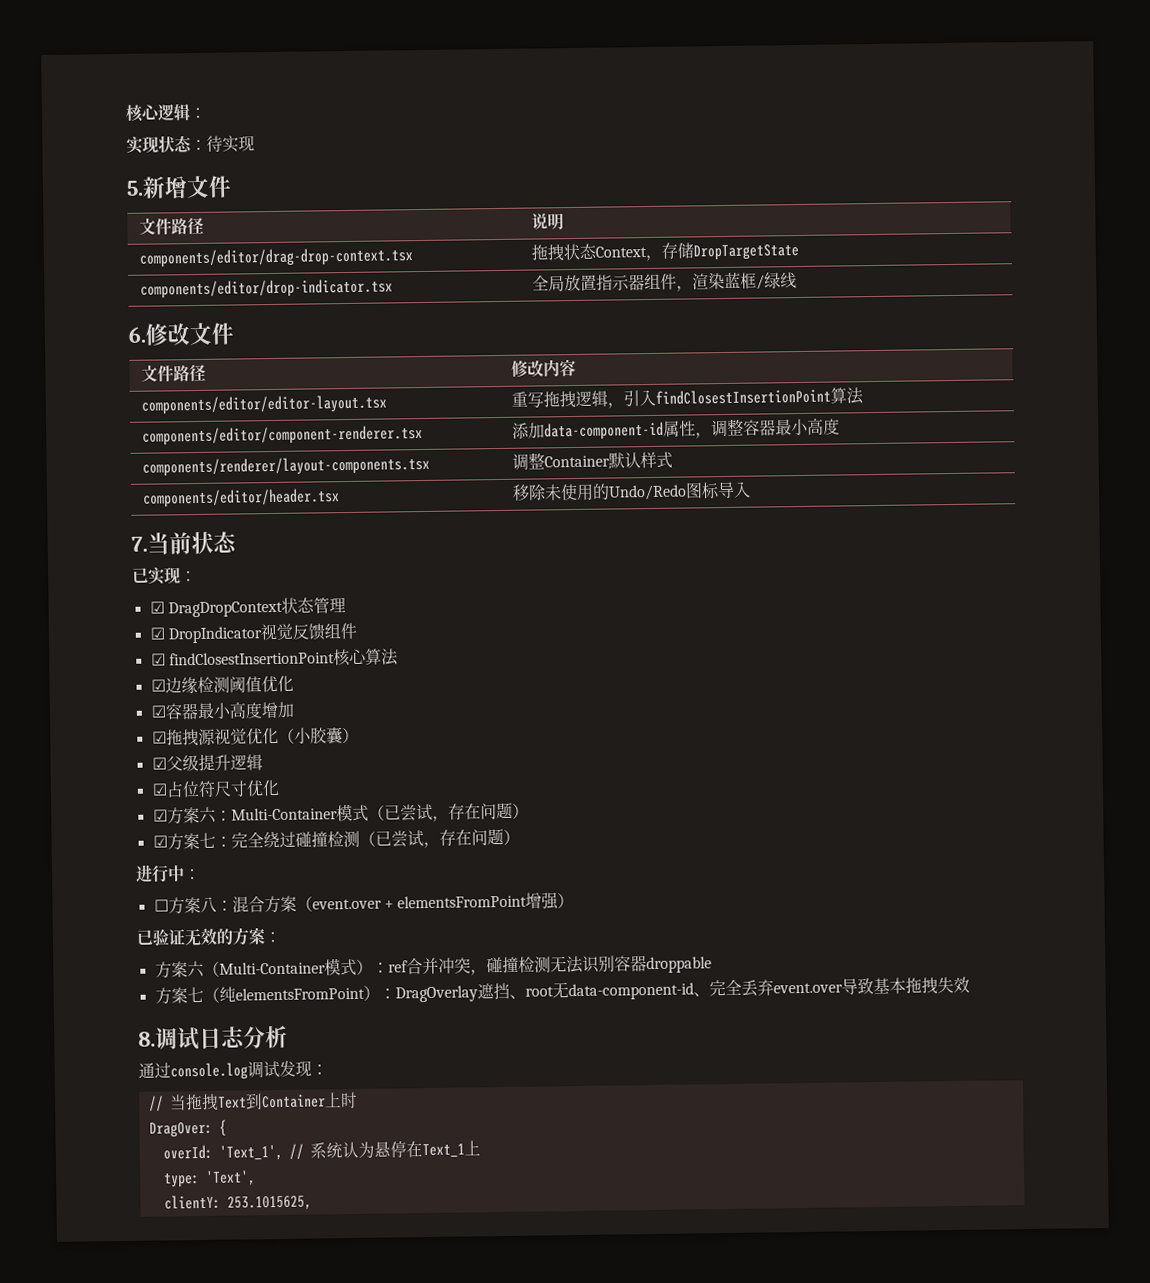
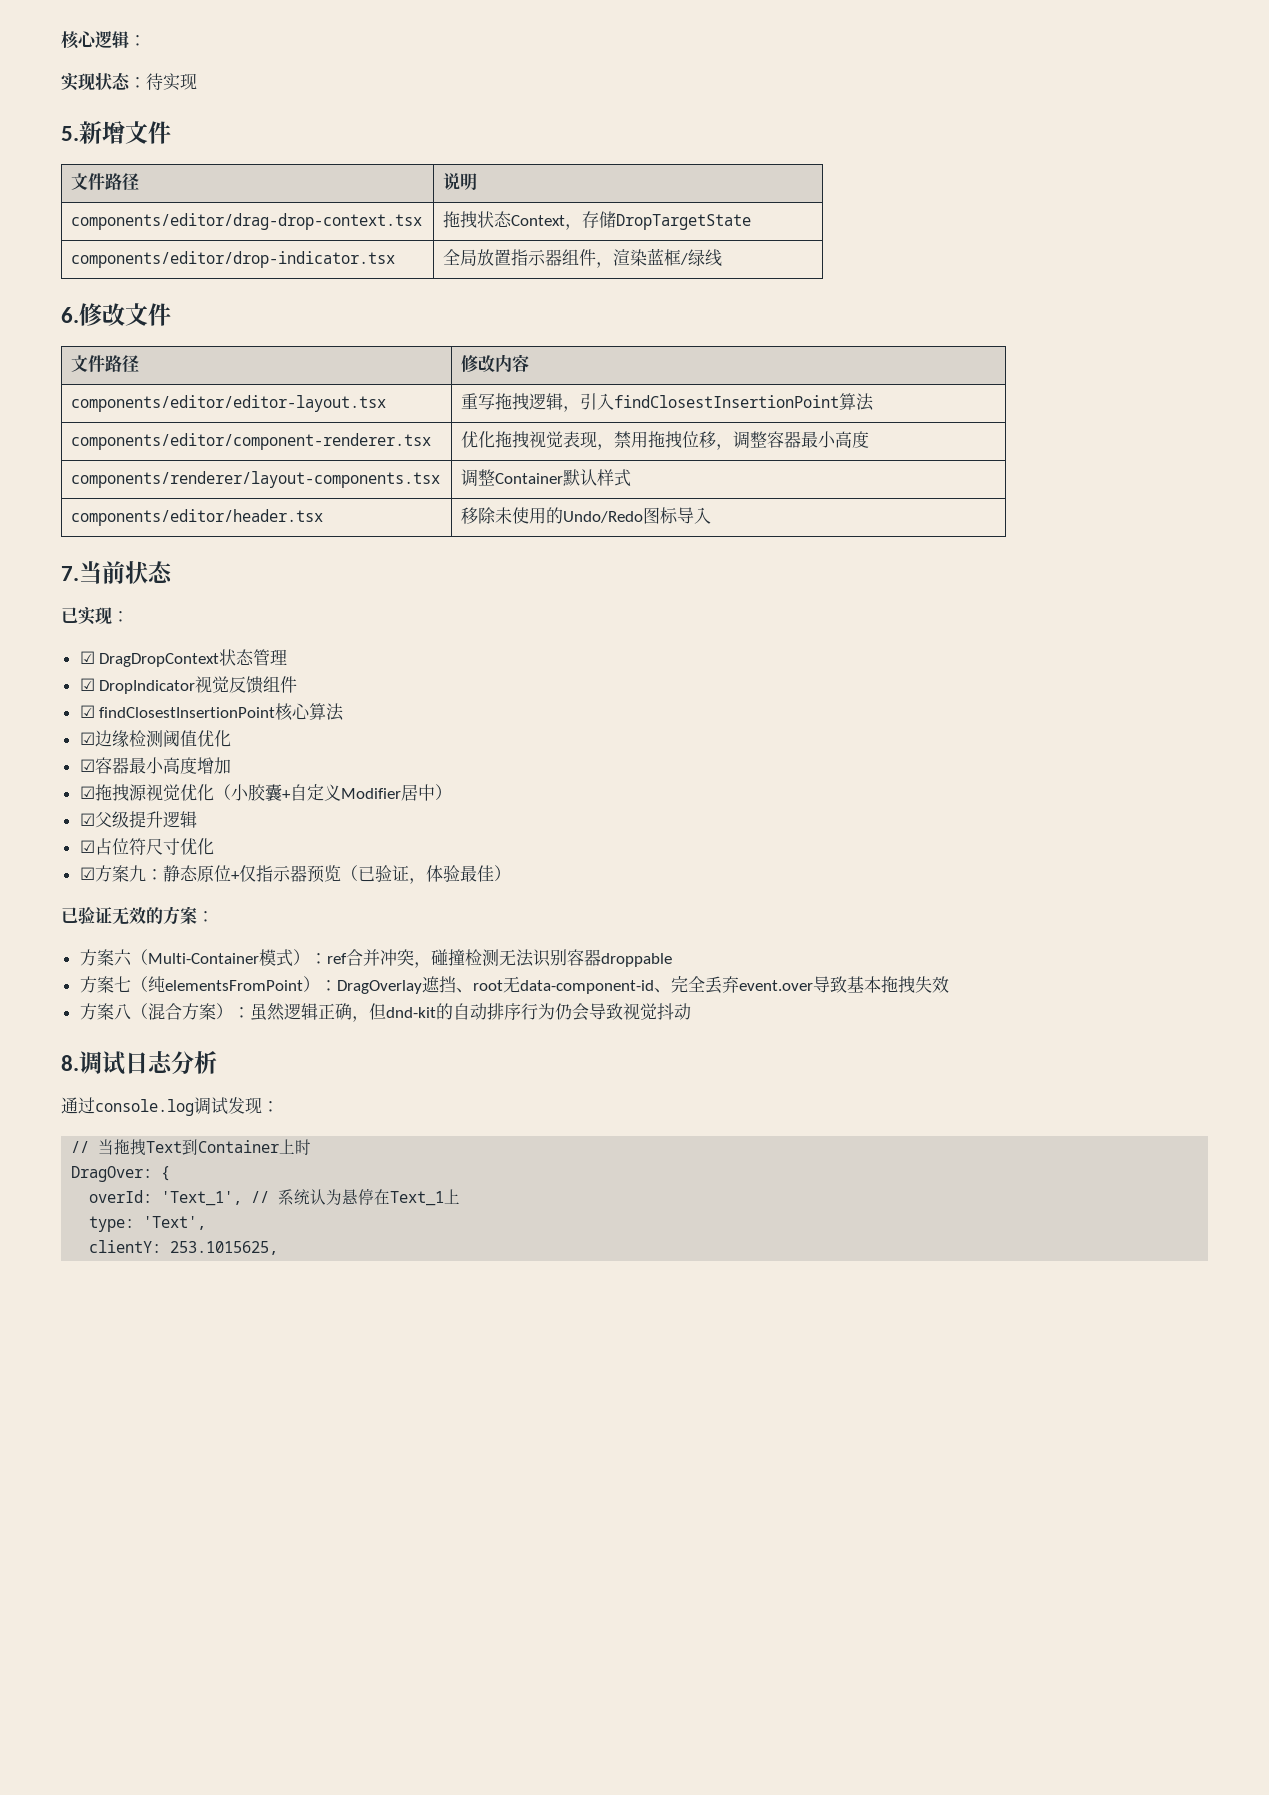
- components/editor/component-renderer.tsx | 添加data-component-id属性，调整容器最小高度
+ components/editor/component-renderer.tsx | 优化拖拽视觉表现，禁用拖拽位移，调整容器最小高度
- ☑拖拽源视觉优化（小胶囊）
+ ☑拖拽源视觉优化（小胶囊+自定义Modifier居中）
- ☑方案六：Multi-Container模式（已尝试，存在问题）
- ☑方案七：完全绕过碰撞检测（已尝试，存在问题）
- 进行中：
- ☐方案八：混合方案（event.over + elementsFromPoint增强）
+ ☑方案九：静态原位+仅指示器预览（已验证，体验最佳）
+ 方案八（混合方案）：虽然逻辑正确，但dnd-kit的自动排序行为仍会导致视觉抖动

